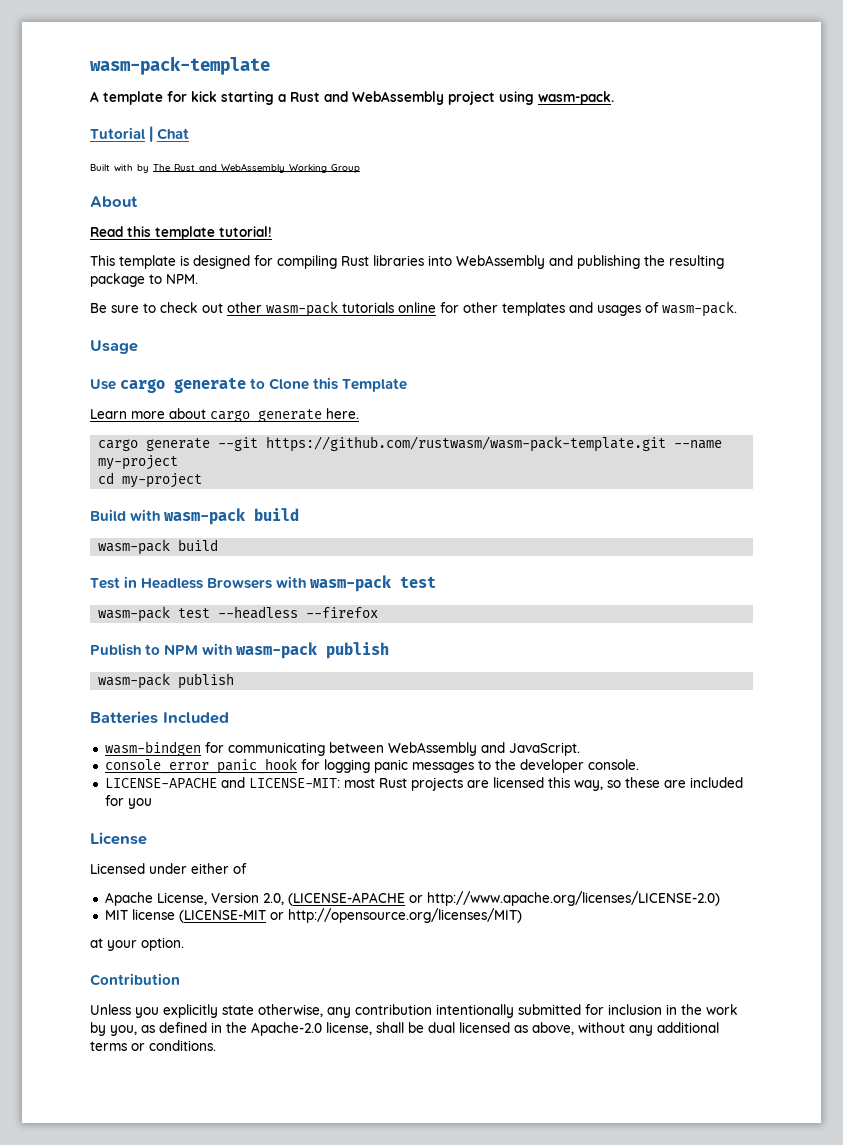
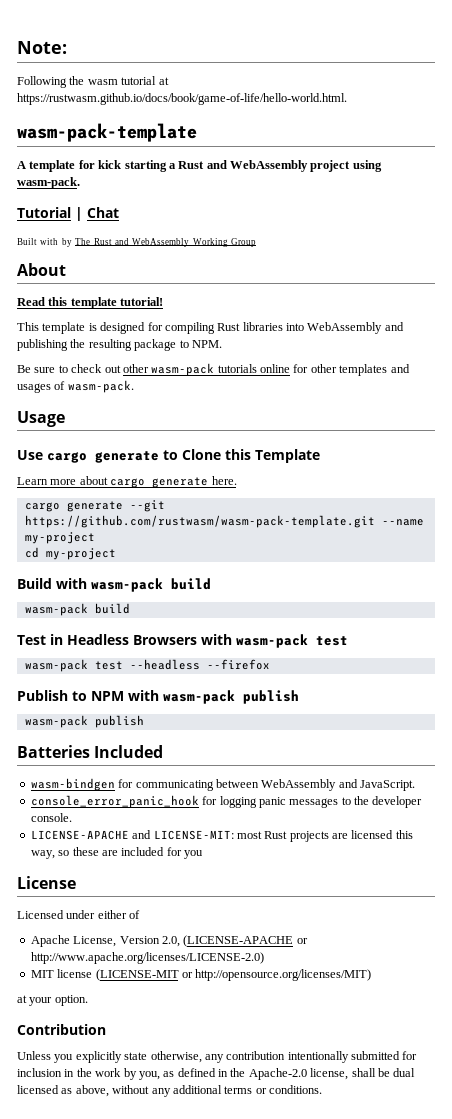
+ Note:
+ Following the wasm tutorial at https://rustwasm.github.io/docs/book/game-of-life/hello-world.html.

